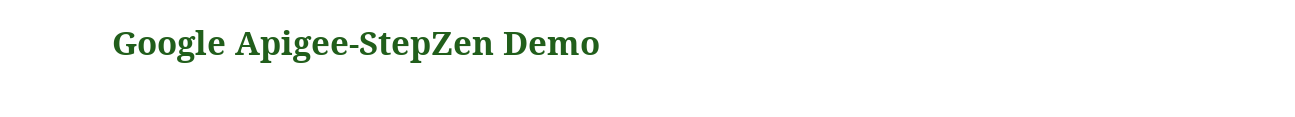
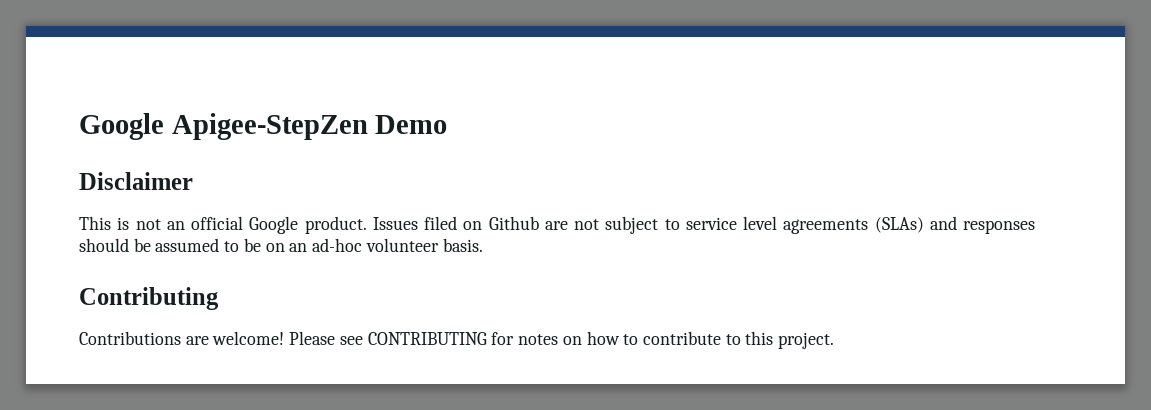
+ Disclaimer
+ This is not an official Google product. Issues filed on Github are not subject to service level agreements (SLAs) and responses should be assumed to be on an ad-hoc volunteer basis.
+ Contributing
+ Contributions are welcome! Please see CONTRIBUTING for notes on how to contribute to this project.

